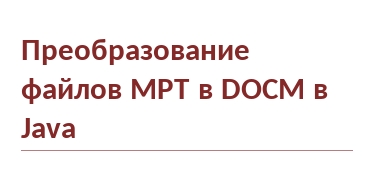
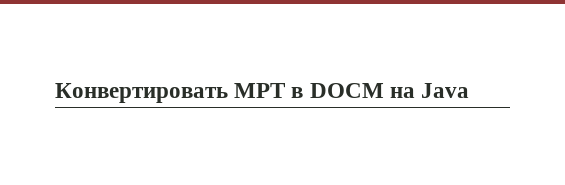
- Преобразование файлов MPT в DOCM в Java
+ Конвертировать MPT в DOCM на Java

